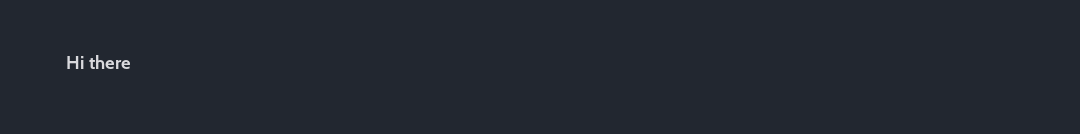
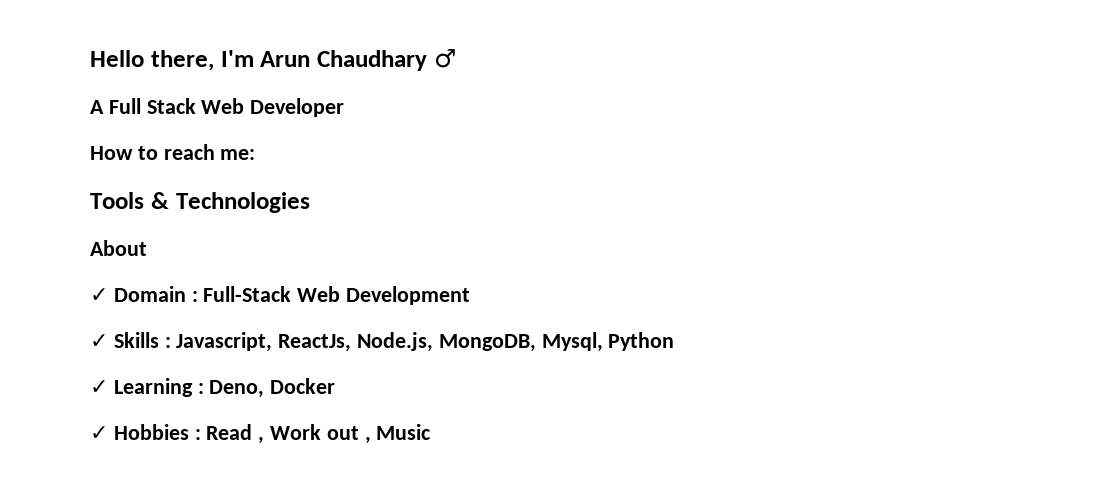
- Hi there
+ Hello there, I'm Arun Chaudhary ♂
+ A Full Stack Web Developer
+ How to reach me:
+ Tools & Technologies
+ About
+ ✓ Domain : Full-Stack Web Development
+ ✓ Skills : Javascript, ReactJs, Node.js, MongoDB, Mysql, Python
+ ✓ Learning : Deno, Docker
+ ✓ Hobbies : Read , Work out , Music

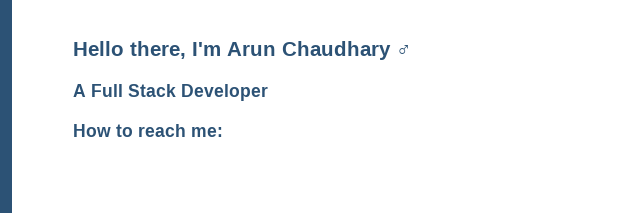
- A Full Stack Web Developer
+ A Full Stack Developer
- Tools & Technologies
- About
- ✓ Domain : Full-Stack Web Development
- ✓ Skills : Javascript, ReactJs, Node.js, MongoDB, Mysql, Python
- ✓ Learning : Deno, Docker
- ✓ Hobbies : Read , Work out , Music

